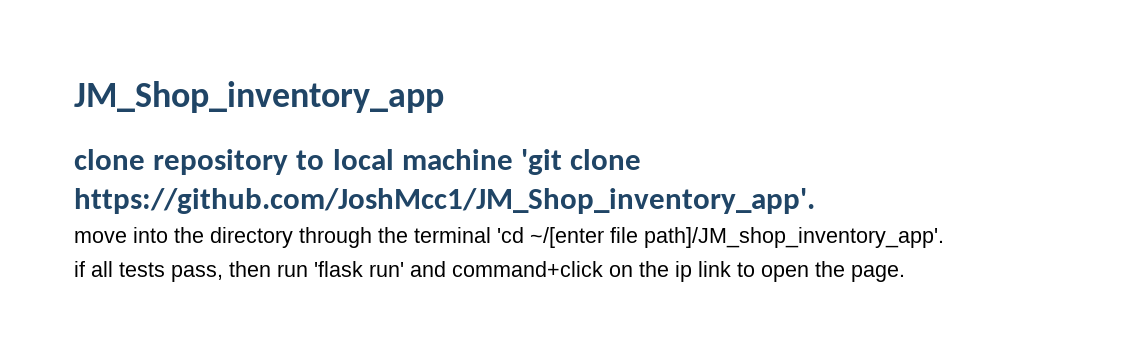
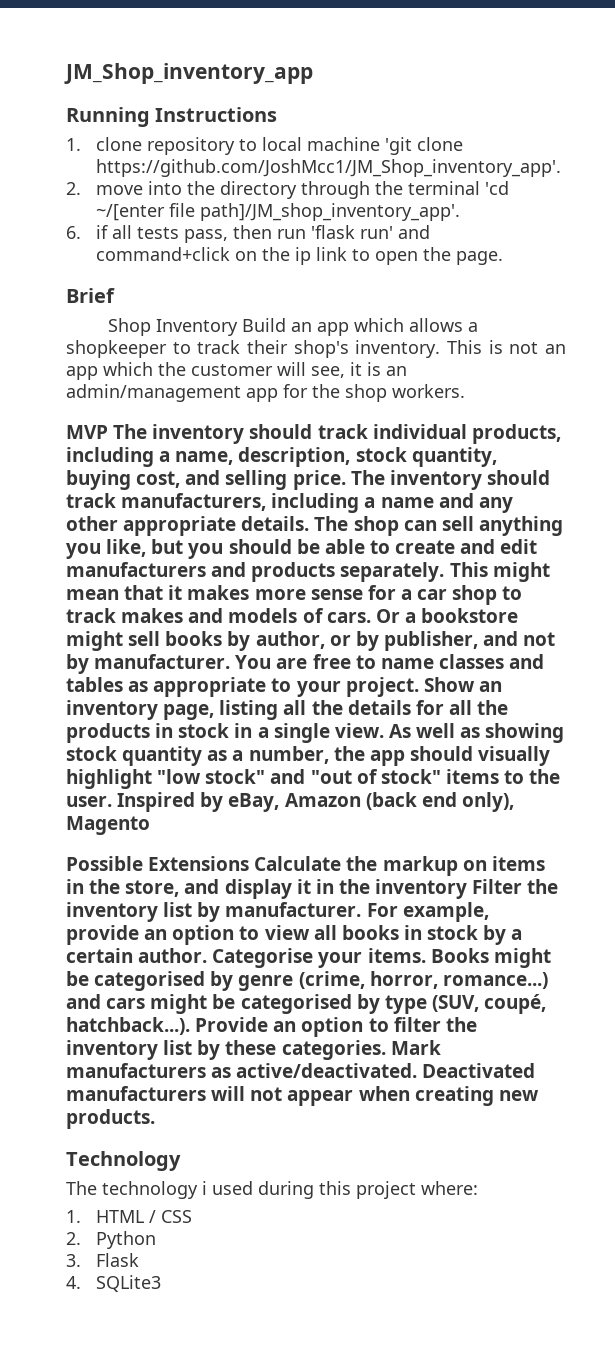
- clone repository to local machine 'git clone https://github.com/JoshMcc1/JM_Shop_inventory_app'.
+ Running Instructions
+ 1. clone repository to local machine 'git clone https://github.com/JoshMcc1/JM_Shop_inventory_app'.
- move into the directory through the terminal 'cd ~/[enter file path]/JM_shop_inventory_app'.
+ 2. move into the directory through the terminal 'cd ~/[enter file path]/JM_shop_inventory_app'.
- if all tests pass, then run 'flask run' and command+click on the ip link to open the page.
+ 6. if all tests pass, then run 'flask run' and command+click on the ip link to open the page.
+ Brief
+ Shop Inventory Build an app which allows a shopkeeper to track their shop's inventory. This is not an app which the customer will see, it is an admin/management app for the shop workers.
+ MVP The inventory should track individual products, including a name, description, stock quantity, buying cost, and selling price. The inventory should track manufacturers, including a name and any other appropriate details. The shop can sell anything you like, but you should be able to create and edit manufacturers and products separately. This might mean that it makes more sense for a car shop to track makes and models of cars. Or a bookstore might sell books by author, or by publisher, and not by manufacturer. You are free to name classes and tables as appropriate to your project. Show an inventory page, listing all the details for all the products in stock in a single view. As well as showing stock quantity as a number, the app should visually highlight "low stock" and "out of stock" items to the user. Inspired by eBay, Amazon (back end only), Magento
+ Possible Extensions Calculate the markup on items in the store, and display it in the inventory Filter the inventory list by manufacturer. For example, provide an option to view all books in stock by a certain author. Categorise your items. Books might be categorised by genre (crime, horror, romance...) and cars might be categorised by type (SUV, coupé, hatchback...). Provide an option to filter the inventory list by these categories. Mark manufacturers as active/deactivated. Deactivated manufacturers will not appear when creating new products.
+ Technology
+ The technology i used during this project where:
+ 1. HTML / CSS
+ 2. Python
+ 3. Flask
+ 4. SQLite3

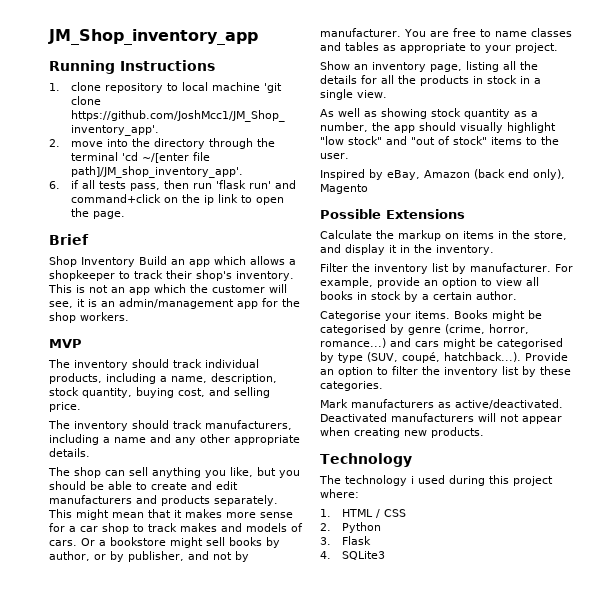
- MVP The inventory should track individual products, including a name, description, stock quantity, buying cost, and selling price. The inventory should track manufacturers, including a name and any other appropriate details. The shop can sell anything you like, but you should be able to create and edit manufacturers and products separately.
+ MVP
+ The inventory should track individual products, including a name, description, stock quantity, buying cost, and selling price.
+ The inventory should track manufacturers, including a name and any other appropriate details.
+ The shop can sell anything you like, but you should be able to create and edit manufacturers and products separately.
- You are free to name classes and tables as appropriate to your project. Show an inventory page, listing all the details for all the products in stock in a single view. As well as showing stock quantity as a number, the app should visually highlight "low stock" and "out of stock" items to the user. Inspired by eBay, Amazon (back end only), Magento
+ You are free to name classes and tables as appropriate to your project.
+ Show an inventory page, listing all the details for all the products in stock in a single view.
+ As well as showing stock quantity as a number, the app should visually highlight "low stock" and "out of stock" items to the user.
+ Inspired by eBay, Amazon (back end only), Magento
- Possible Extensions Calculate the markup on items in the store, and display it in the inventory Filter the inventory list by manufacturer.
+ Possible Extensions
+ Calculate the markup on items in the store, and display it in the inventory.
+ Filter the inventory list by manufacturer.
- For example, provide an option to view all books in stock by a certain author. Categorise your items.
+ For example, provide an option to view all books in stock by a certain author.
+ Categorise your items.
- Books might be categorised by genre (crime, horror, romance...) and cars might be categorised by type (SUV, coupé, hatchback...). Provide an option to filter the inventory list by these categories. Mark manufacturers as active/deactivated.
+ Books might be categorised by genre (crime, horror, romance...) and cars might be categorised by type (SUV, coupé, hatchback...). Provide an option to filter the inventory list by these categories.
+ Mark manufacturers as active/deactivated.

